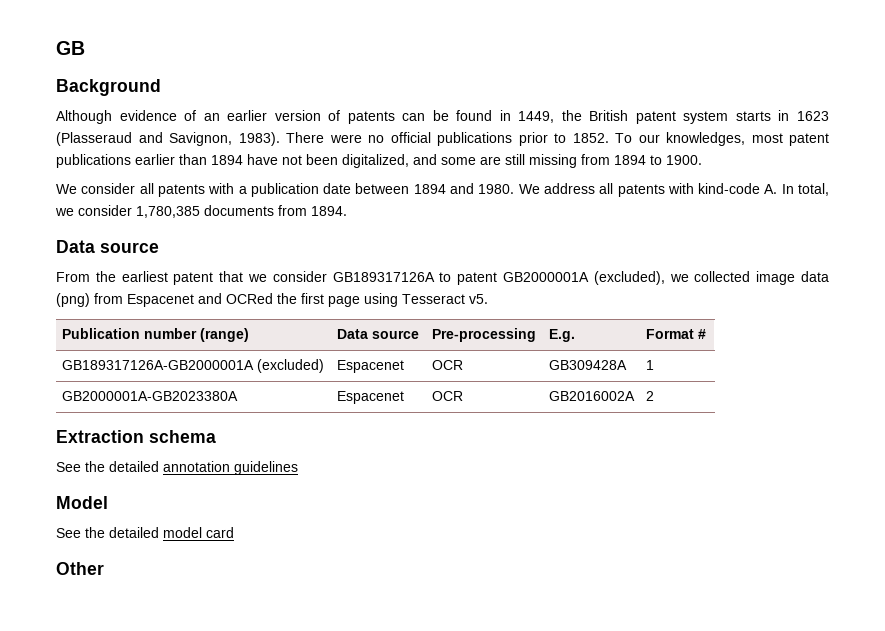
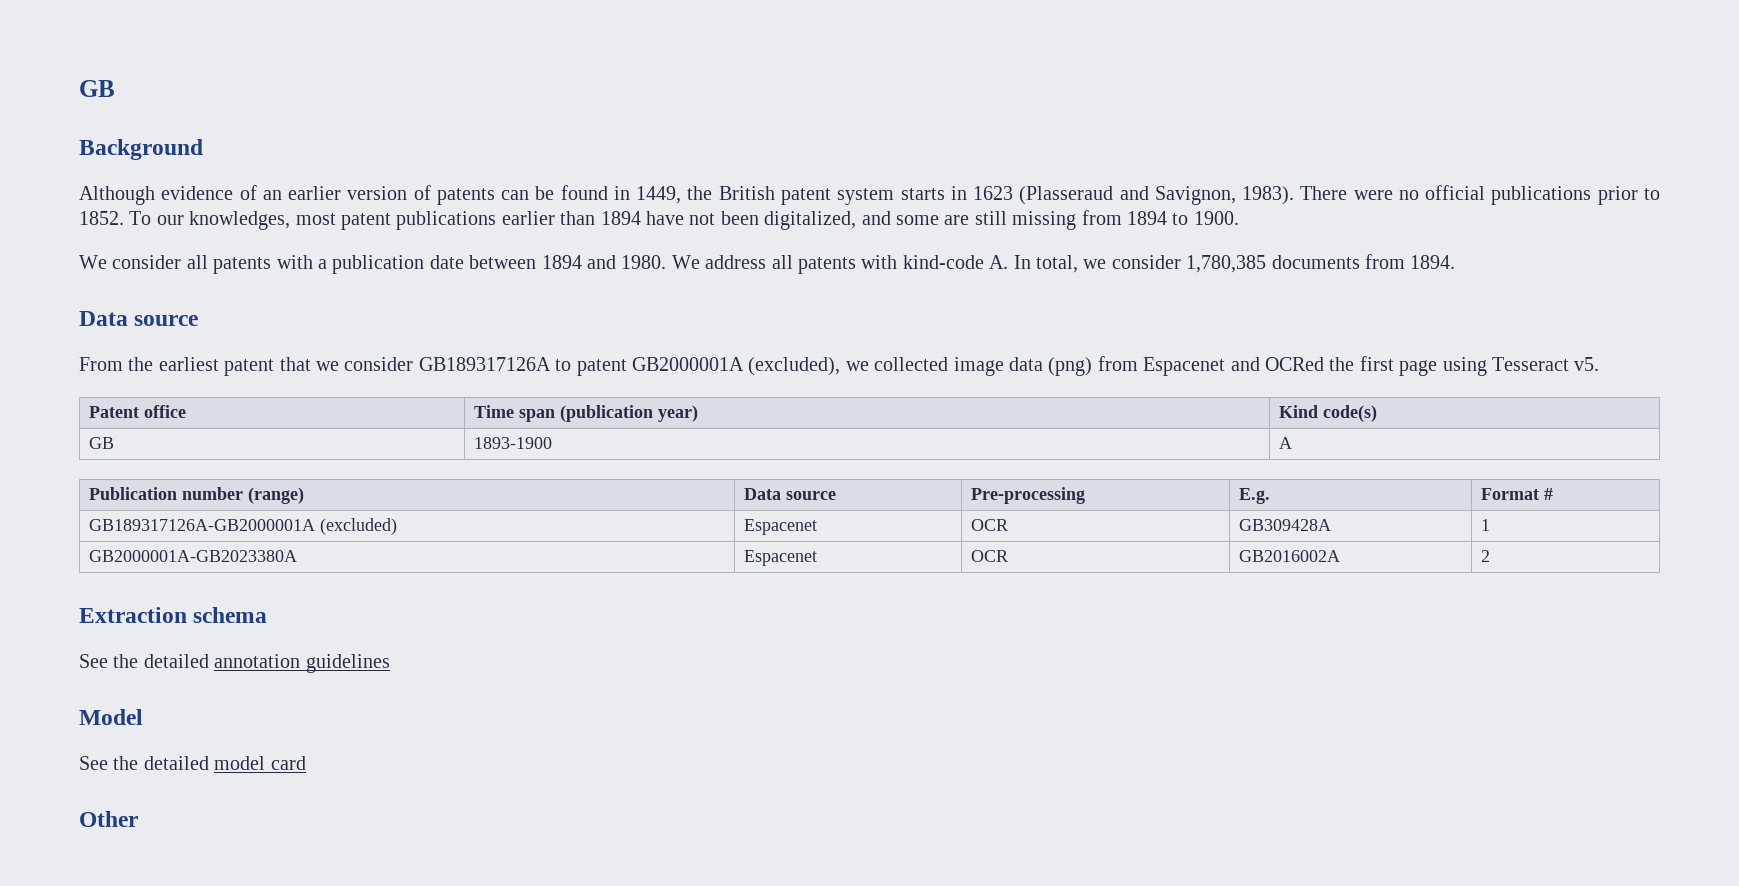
+ Patent office | Time span (publication year) | Kind code(s)
+ GB | 1893-1900 | A

